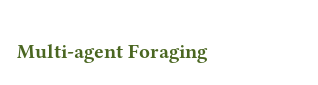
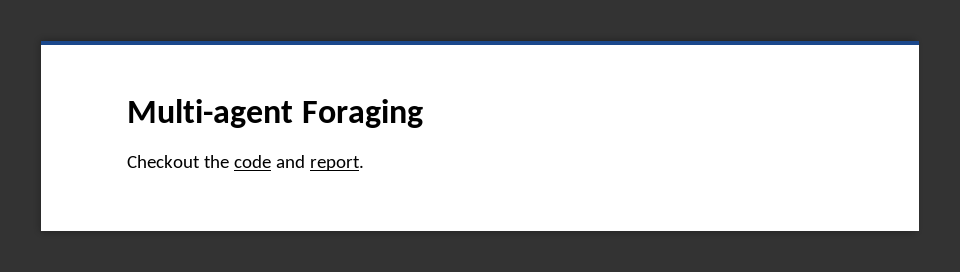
+ Checkout the code and report.

